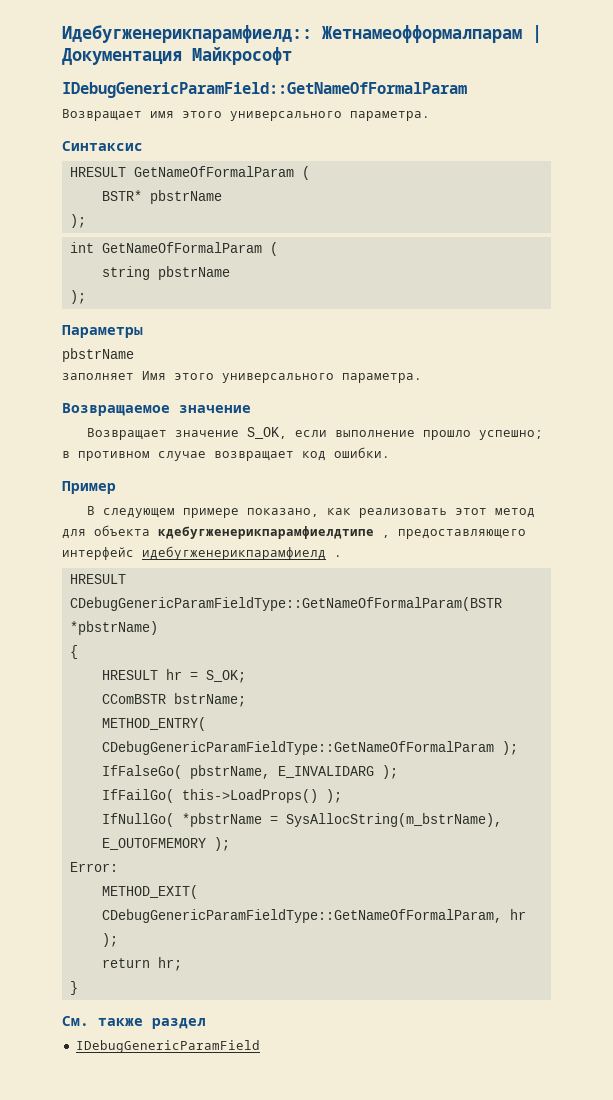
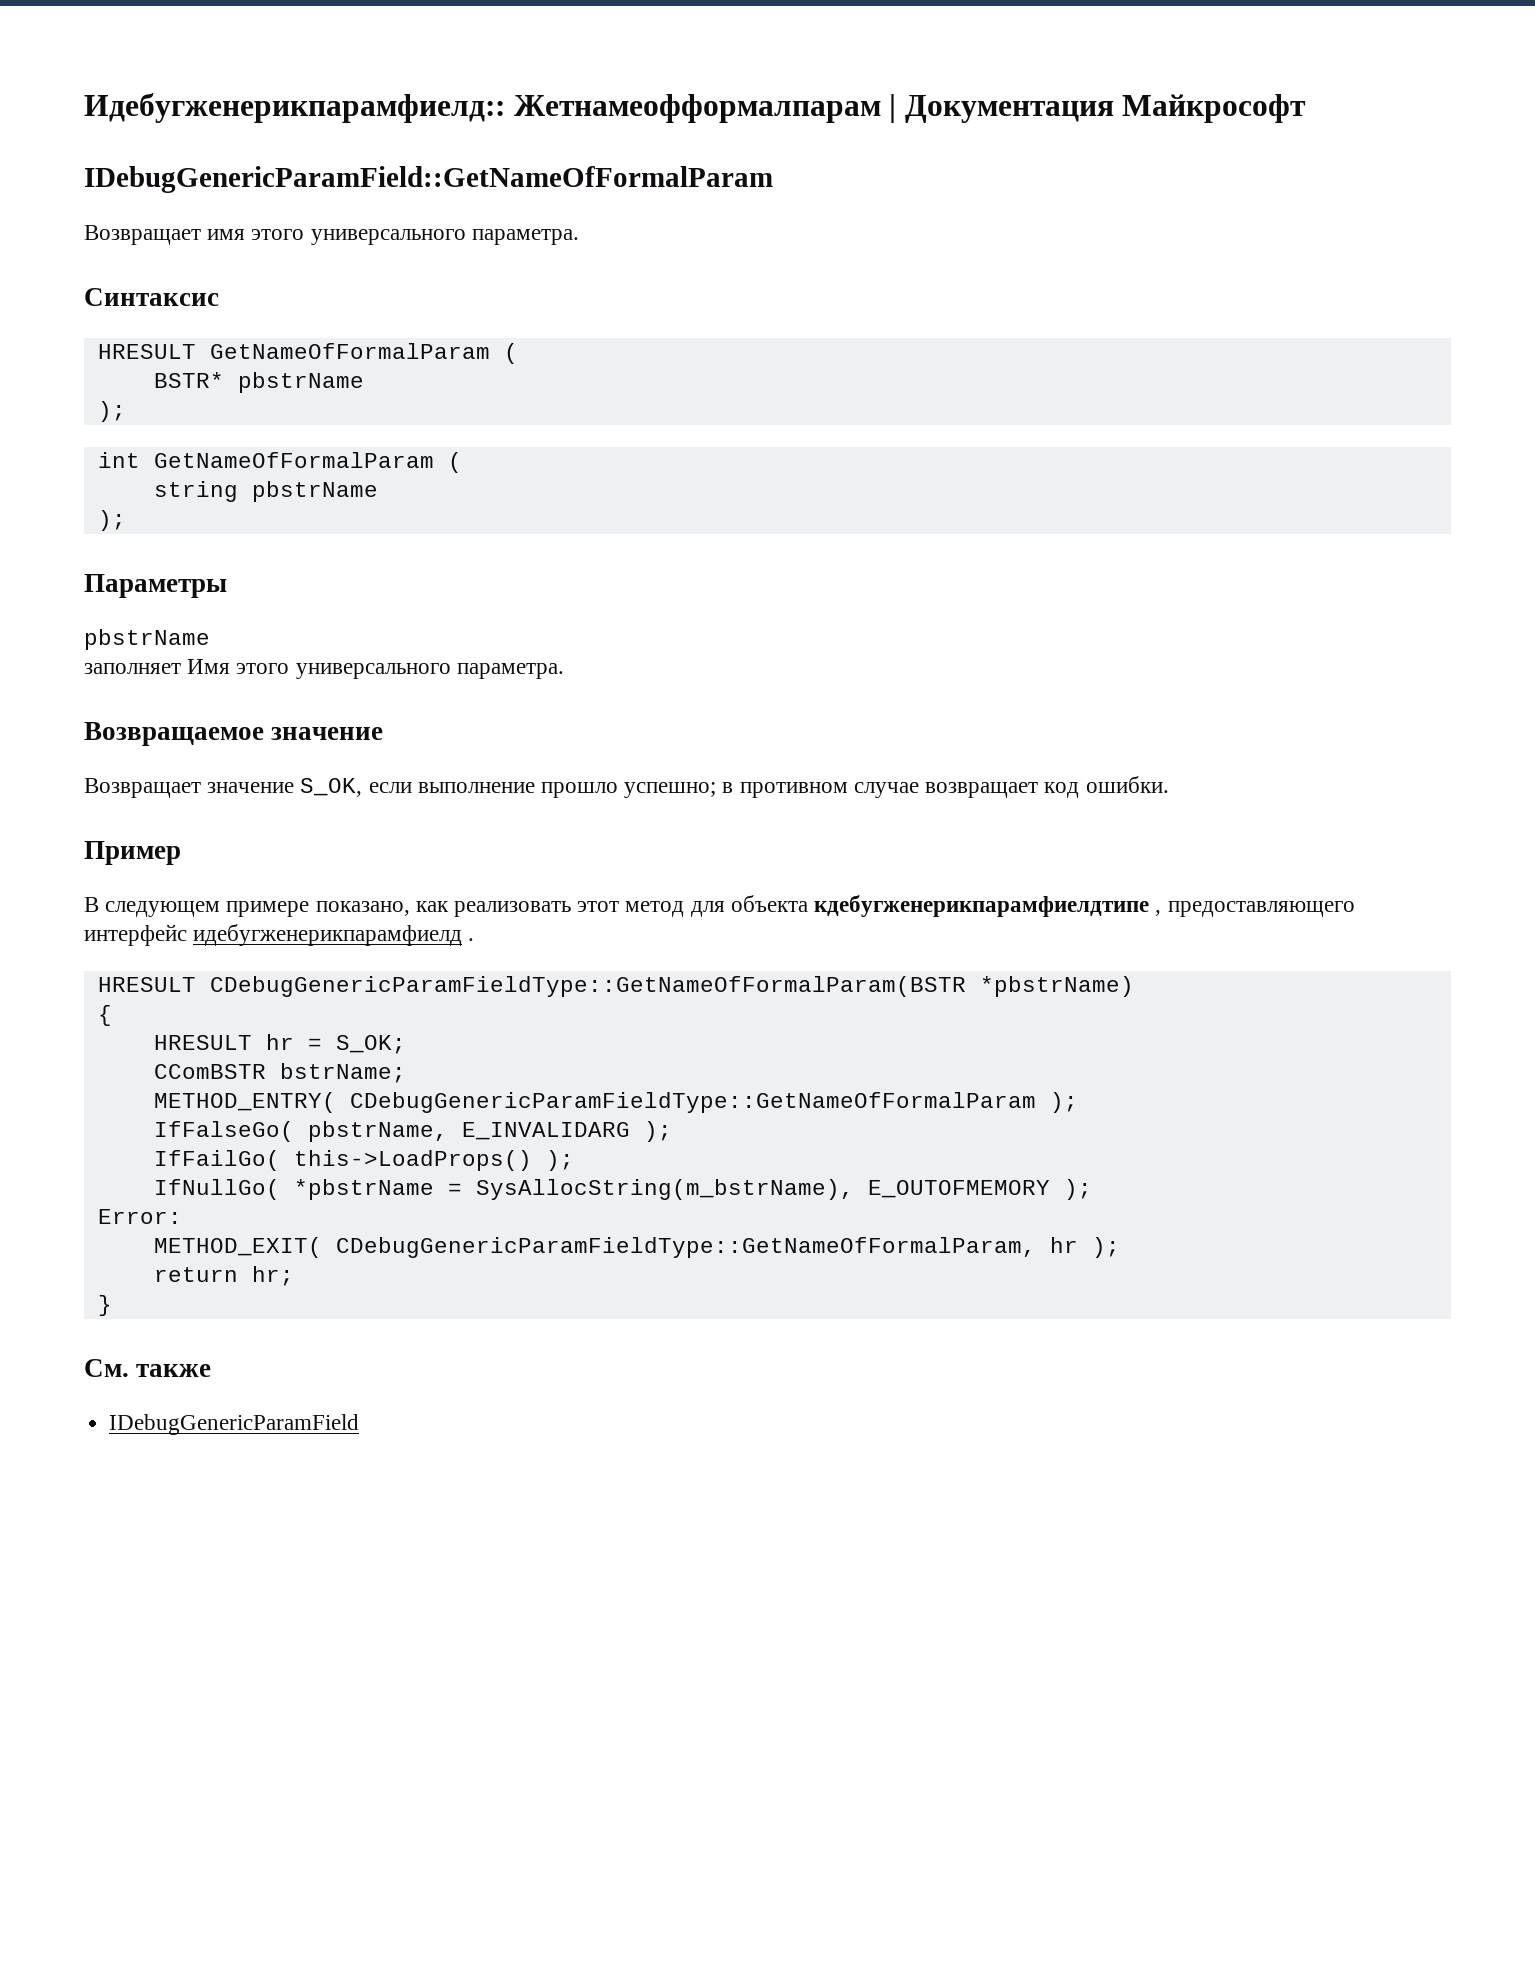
- См. также раздел
+ См. также

